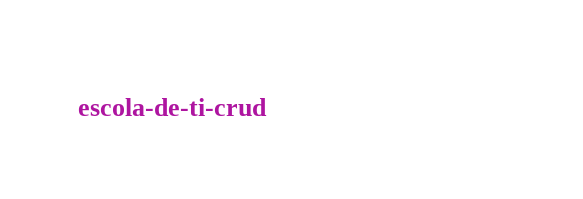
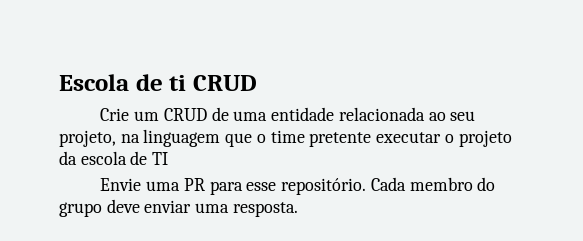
- escola-de-ti-crud
+ Escola de ti CRUD
+ Crie um CRUD de uma entidade relacionada ao seu projeto, na linguagem que o time pretente executar o projeto da escola de TI
+ Envie uma PR para esse repositório. Cada membro do grupo deve enviar uma resposta.

